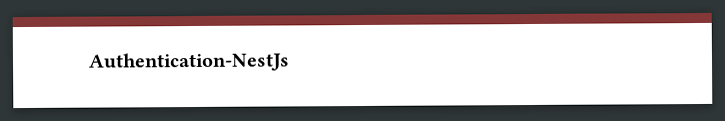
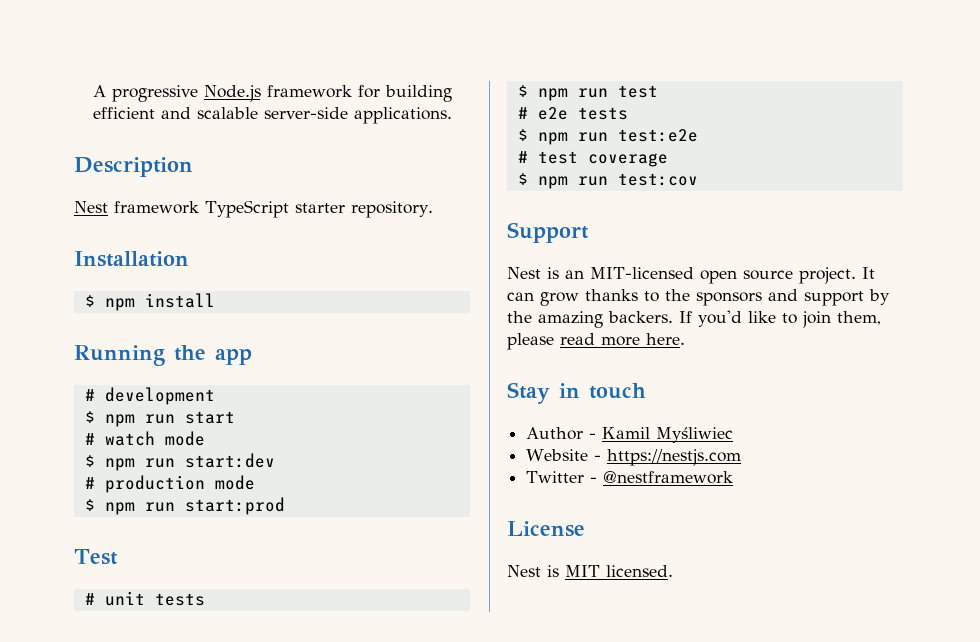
- Authentication-NestJs
+ A progressive Node.js framework for building efficient and scalable server-side applications.
+ Description
+ Nest framework TypeScript starter repository.
+ Installation
+ $ npm install
+ Running the app
+ # development
+ $ npm run start
+ # watch mode
+ $ npm run start:dev
+ # production mode
+ $ npm run start:prod
+ Test
+ # unit tests
+ $ npm run test
+ # e2e tests
+ $ npm run test:e2e
+ # test coverage
+ $ npm run test:cov
+ Support
+ Nest is an MIT-licensed open source project. It can grow thanks to the sponsors and support by the amazing backers. If you'd like to join them, please read more here.
+ Stay in touch
+ Author - Kamil Myśliwiec
+ Website - https://nestjs.com
+ Twitter - @nestframework
+ License
+ Nest is MIT licensed.

